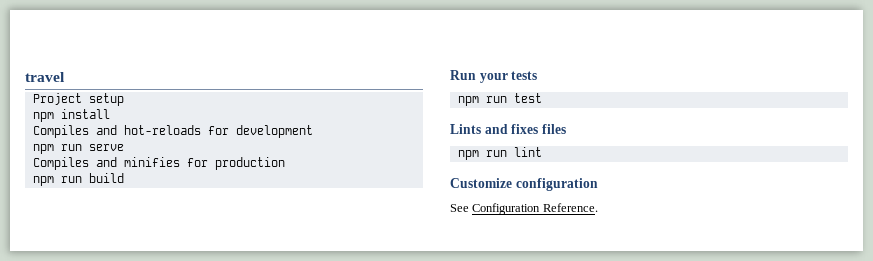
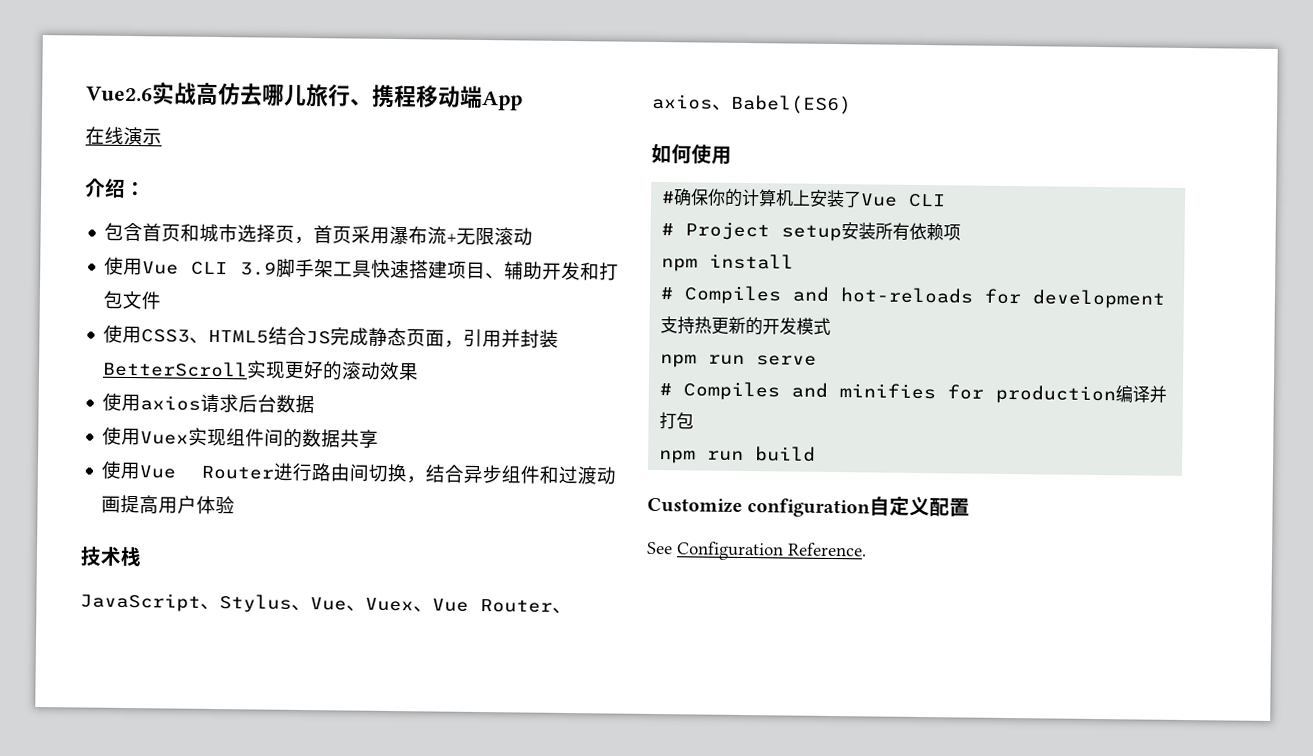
- travel
- Project setup
+ Vue2.6实战高仿去哪儿旅行、携程移动端App
+ 在线演示
+ 介绍：
+ 包含首页和城市选择页，首页采用瀑布流+无限滚动
+ 使用Vue CLI 3.9脚手架工具快速搭建项目、辅助开发和打包文件
+ 使用CSS3、HTML5结合JS完成静态页面，引用并封装BetterScroll实现更好的滚动效果
+ 使用axios请求后台数据
+ 使用Vuex实现组件间的数据共享
+ 使用Vue Router进行路由间切换，结合异步组件和过渡动画提高用户体验
+ 技术栈
+ JavaScript、Stylus、Vue、Vuex、Vue Router、axios、Babel(ES6)
+ 如何使用
+ #确保你的计算机上安装了Vue CLI
+ # Project setup安装所有依赖项
- Compiles and hot-reloads for development
+ # Compiles and hot-reloads for development支持热更新的开发模式
- Compiles and minifies for production
+ # Compiles and minifies for production编译并打包
- Run your tests
- npm run test
- Lints and fixes files
- npm run lint
- Customize configuration
+ Customize configuration自定义配置

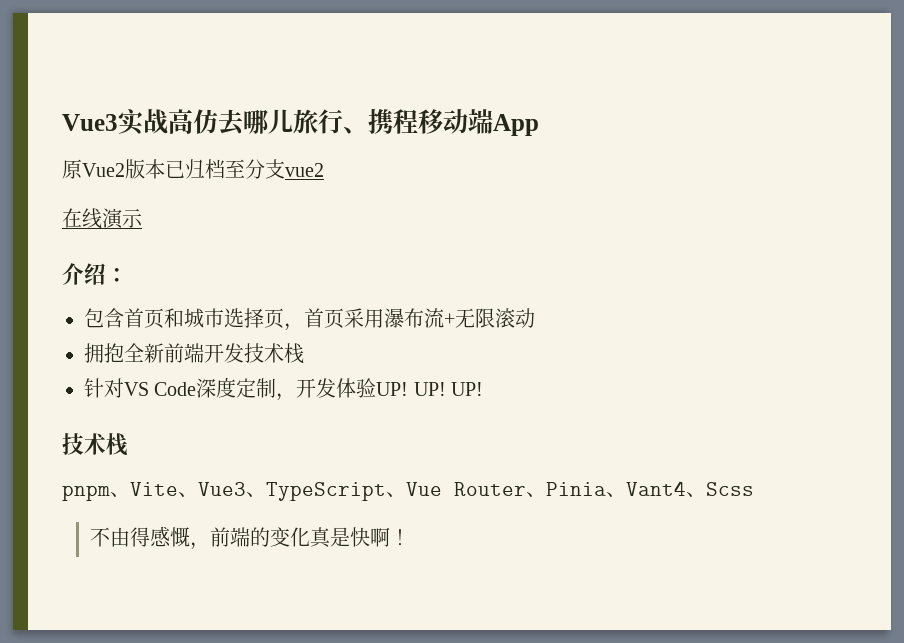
- Vue2.6实战高仿去哪儿旅行、携程移动端App
+ Vue3实战高仿去哪儿旅行、携程移动端App
+ 原Vue2版本已归档至分支vue2
- 使用Vue CLI 3.9脚手架工具快速搭建项目、辅助开发和打包文件
- 使用CSS3、HTML5结合JS完成静态页面，引用并封装BetterScroll实现更好的滚动效果
- 使用axios请求后台数据
- 使用Vuex实现组件间的数据共享
- 使用Vue Router进行路由间切换，结合异步组件和过渡动画提高用户体验
+ 拥抱全新前端开发技术栈
+ 针对VS Code深度定制，开发体验UP! UP! UP!
  技术栈
- JavaScript、Stylus、Vue、Vuex、Vue Router、axios、Babel(ES6)
- 如何使用
- #确保你的计算机上安装了Vue CLI
- # Project setup安装所有依赖项
- npm install
- # Compiles and hot-reloads for development支持热更新的开发模式
- npm run serve
- # Compiles and minifies for production编译并打包
- npm run build
- Customize configuration自定义配置
- See Configuration Reference.
+ pnpm、Vite、Vue3、TypeScript、Vue Router、Pinia、Vant4、Scss
+ 不由得感慨，前端的变化真是快啊！

